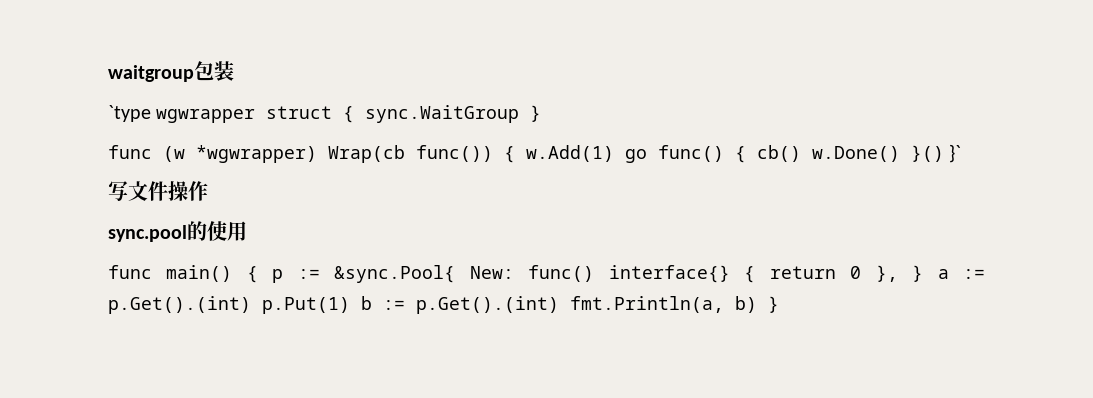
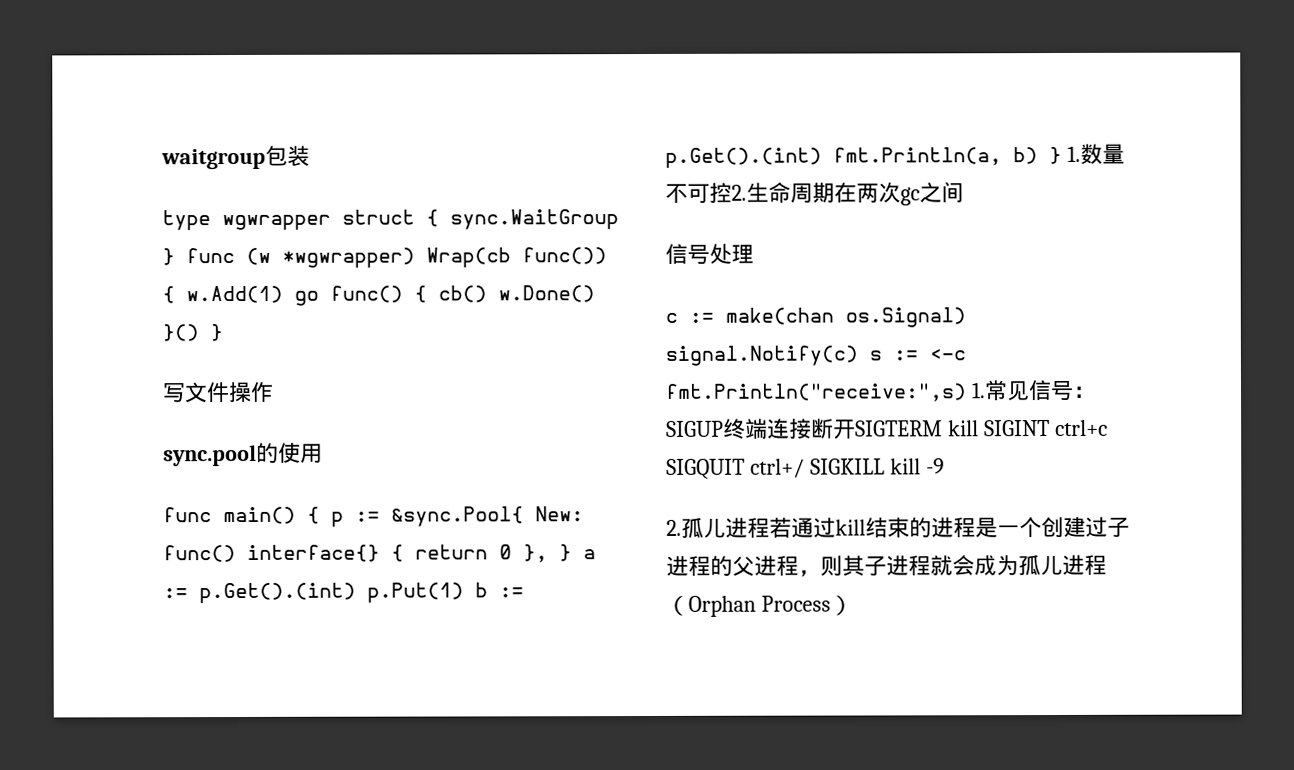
- `type wgwrapper struct { sync.WaitGroup }
- func (w *wgwrapper) Wrap(cb func()) { w.Add(1) go func() { cb() w.Done() }() }`
+ type wgwrapper struct { sync.WaitGroup } func (w *wgwrapper) Wrap(cb func()) { w.Add(1) go func() { cb() w.Done() }() }
- func main() { p := &sync.Pool{ New: func() interface{} { return 0 }, } a := p.Get().(int) p.Put(1) b := p.Get().(int) fmt.Println(a, b) }
+ func main() { p := &sync.Pool{ New: func() interface{} { return 0 }, } a := p.Get().(int) p.Put(1) b := p.Get().(int) fmt.Println(a, b) } 1.数量不可控2.生命周期在两次gc之间
+ 信号处理
+ c := make(chan os.Signal) signal.Notify(c) s := <-c fmt.Println("receive:",s) 1.常见信号：SIGUP终端连接断开SIGTERM kill SIGINT ctrl+c SIGQUIT ctrl+/ SIGKILL kill -9
+ 2.孤儿进程若通过kill结束的进程是一个创建过子进程的父进程，则其子进程就会成为孤儿进程（Orphan Process）

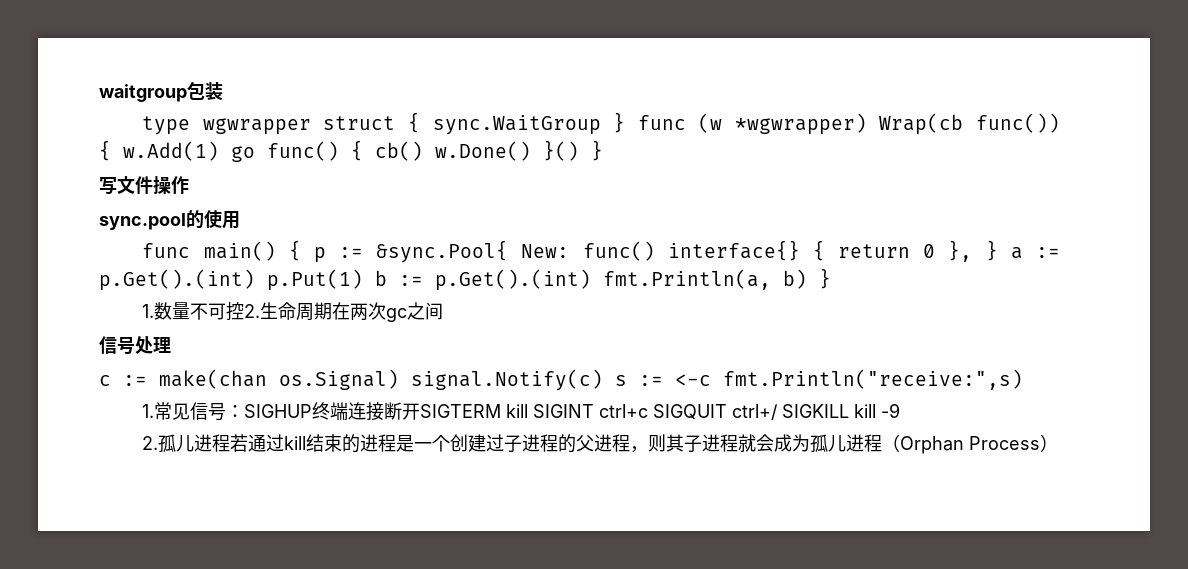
- func main() { p := &sync.Pool{ New: func() interface{} { return 0 }, } a := p.Get().(int) p.Put(1) b := p.Get().(int) fmt.Println(a, b) } 1.数量不可控2.生命周期在两次gc之间
+ func main() { p := &sync.Pool{ New: func() interface{} { return 0 }, } a := p.Get().(int) p.Put(1) b := p.Get().(int) fmt.Println(a, b) }
+ 1.数量不可控2.生命周期在两次gc之间
- c := make(chan os.Signal) signal.Notify(c) s := <-c fmt.Println("receive:",s) 1.常见信号：SIGUP终端连接断开SIGTERM kill SIGINT ctrl+c SIGQUIT ctrl+/ SIGKILL kill -9
+ c := make(chan os.Signal) signal.Notify(c) s := <-c fmt.Println("receive:",s)
+ 1.常见信号：SIGHUP终端连接断开SIGTERM kill SIGINT ctrl+c SIGQUIT ctrl+/ SIGKILL kill -9

